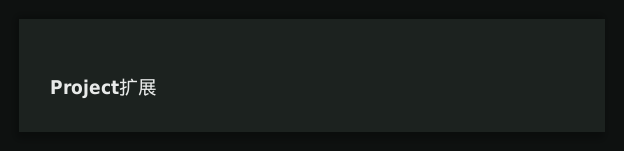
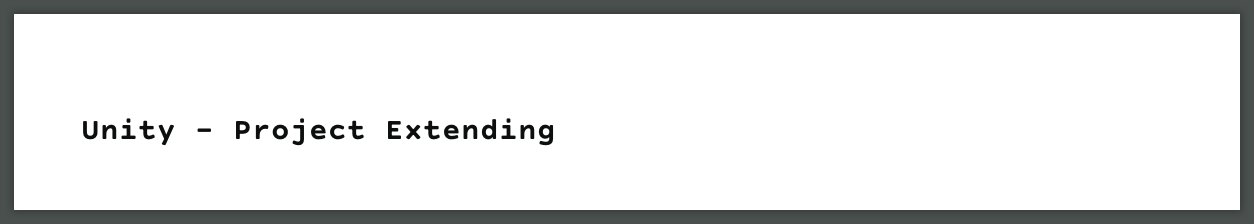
- Project扩展
+ Unity - Project Extending

